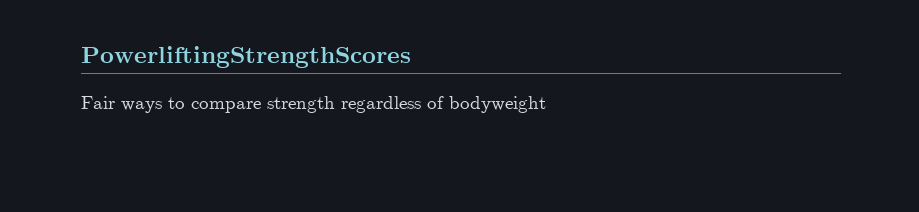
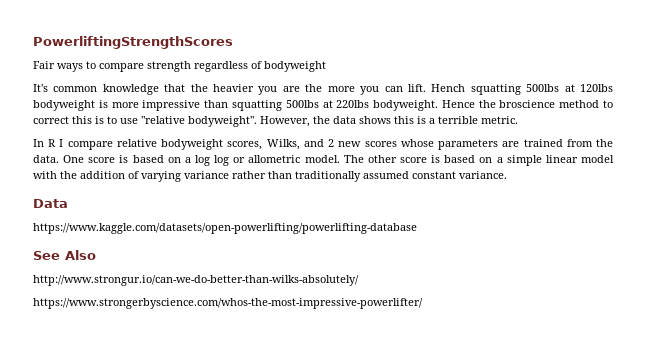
+ It's common knowledge that the heavier you are the more you can lift. Hench squatting 500lbs at 120lbs bodyweight is more impressive than squatting 500lbs at 220lbs bodyweight. Hence the broscience method to correct this is to use "relative bodyweight". However, the data shows this is a terrible metric.
+ In R I compare relative bodyweight scores, Wilks, and 2 new scores whose parameters are trained from the data. One score is based on a log log or allometric model. The other score is based on a simple linear model with the addition of varying variance rather than traditionally assumed constant variance.
+ Data
+ https://www.kaggle.com/datasets/open-powerlifting/powerlifting-database
+ See Also
+ http://www.strongur.io/can-we-do-better-than-wilks-absolutely/
+ https://www.strongerbyscience.com/whos-the-most-impressive-powerlifter/

